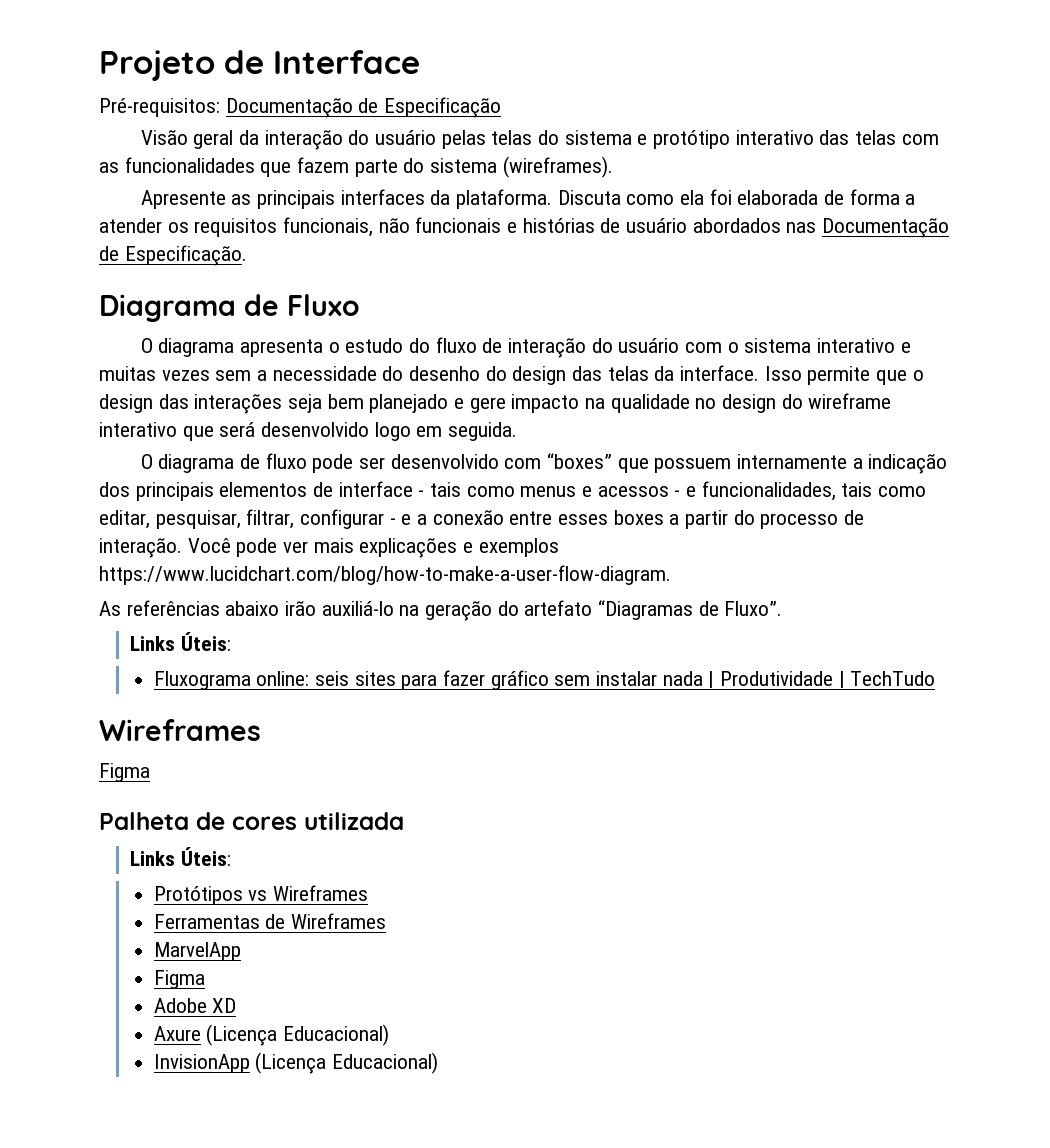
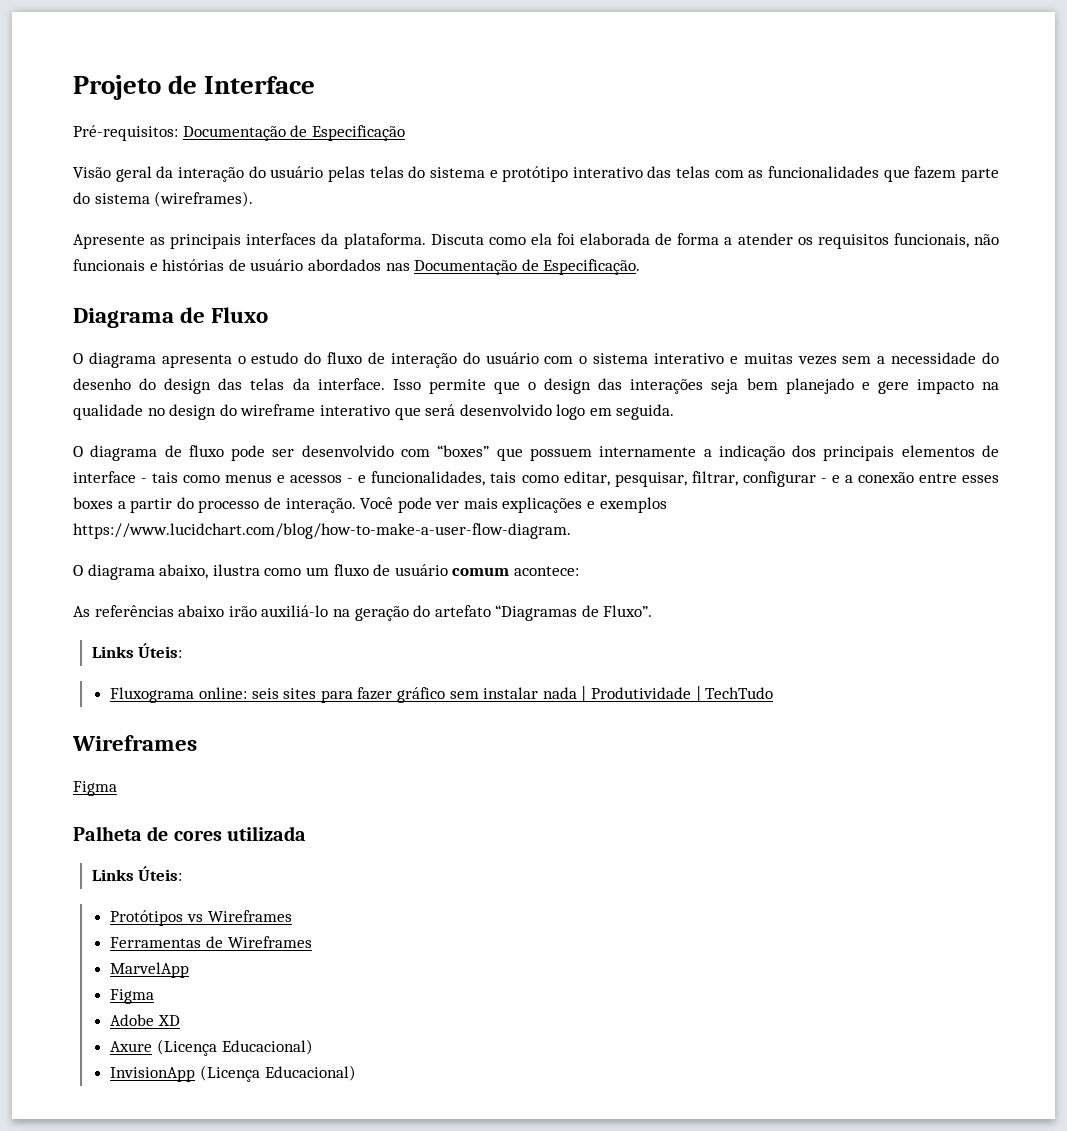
+ O diagrama abaixo, ilustra como um fluxo de usuário comum acontece:

